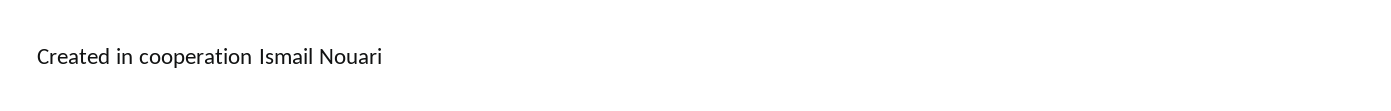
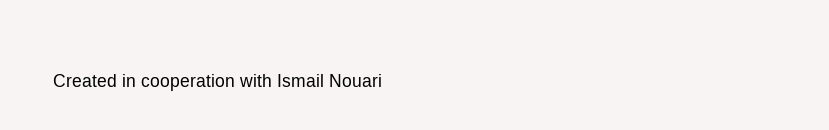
- Created in cooperation Ismail Nouari
+ Created in cooperation with Ismail Nouari

